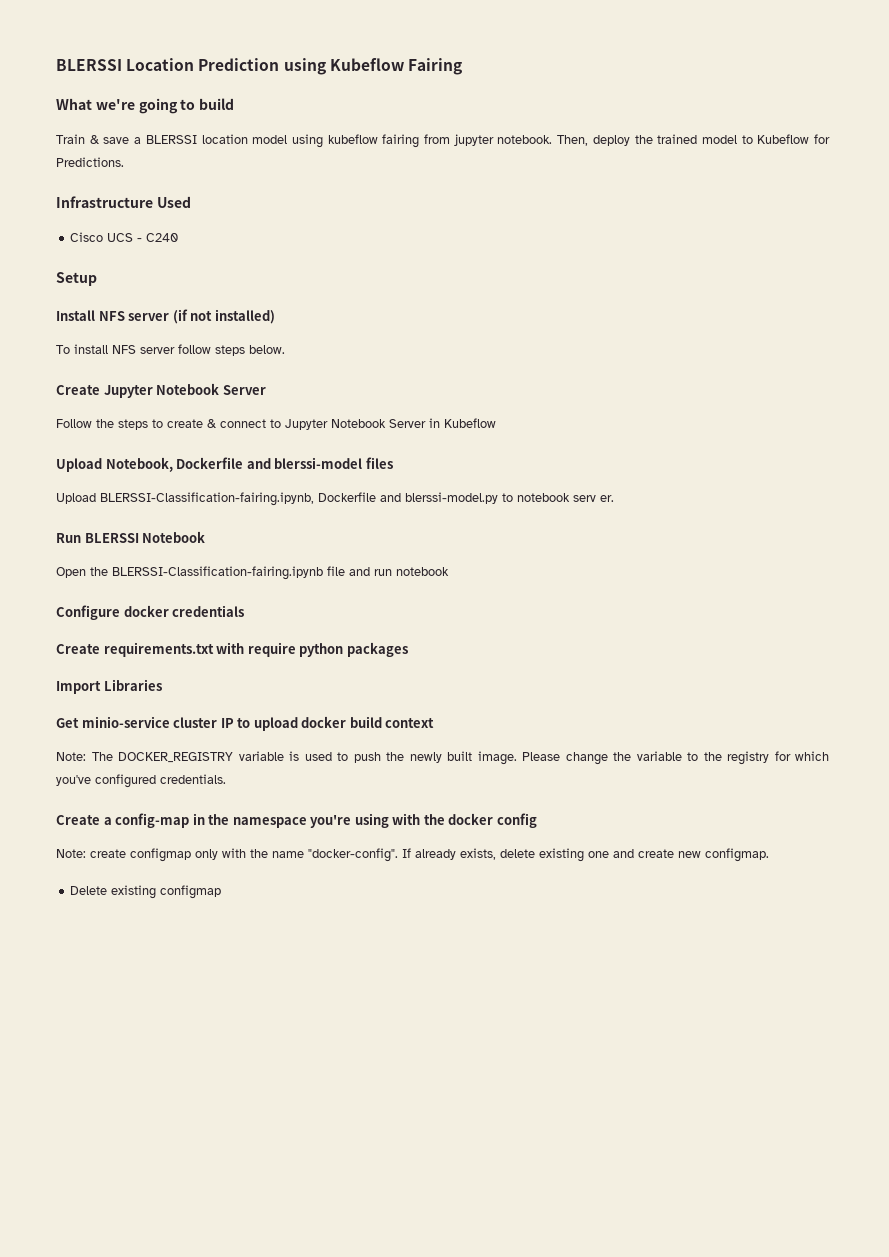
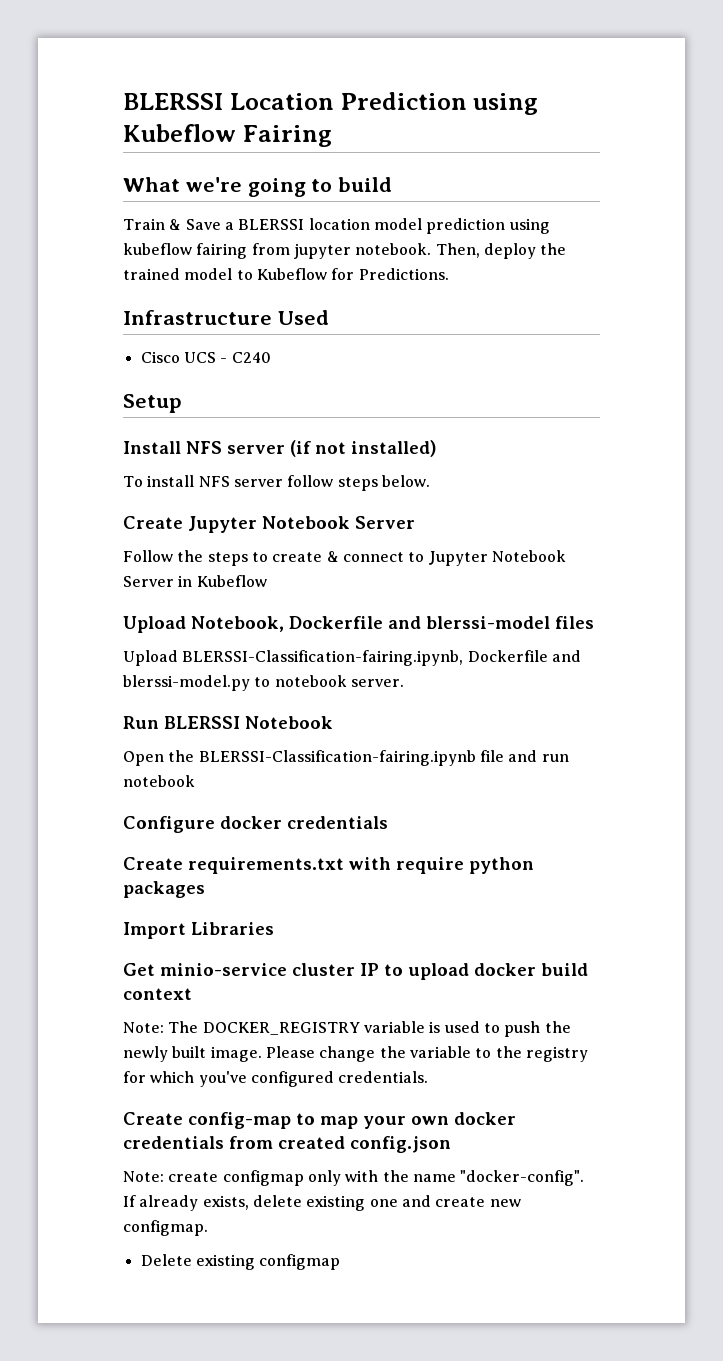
- Train & save a BLERSSI location model using kubeflow fairing from jupyter notebook.
+ Train & Save a BLERSSI location model prediction using kubeflow fairing from jupyter notebook.
- Upload BLERSSI-Classification-fairing.ipynb, Dockerfile and blerssi-model.py to notebook serv er.
+ Upload BLERSSI-Classification-fairing.ipynb, Dockerfile and blerssi-model.py to notebook server.
- Create a config-map in the namespace you're using with the docker config
+ Create config-map to map your own docker credentials from created config.json

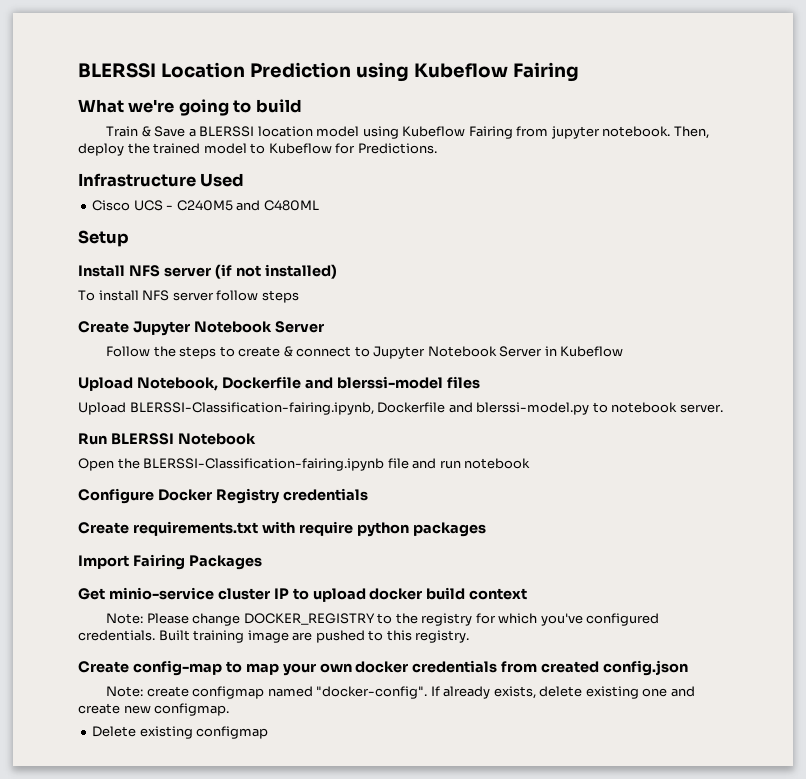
- Train & Save a BLERSSI location model prediction using kubeflow fairing from jupyter notebook.
+ Train & Save a BLERSSI location model using Kubeflow Fairing from jupyter notebook.
- Cisco UCS - C240
+ Cisco UCS - C240M5 and C480ML
- To install NFS server follow steps below.
+ To install NFS server follow steps
- Configure docker credentials
+ Configure Docker Registry credentials
- Import Libraries
+ Import Fairing Packages
- Note: The DOCKER_REGISTRY variable is used to push the newly built image. Please change the variable to the registry for which you've configured credentials.
+ Note: Please change DOCKER_REGISTRY to the registry for which you've configured credentials. Built training image are pushed to this registry.
- Note: create configmap only with the name "docker-config".
+ Note: create configmap named "docker-config".

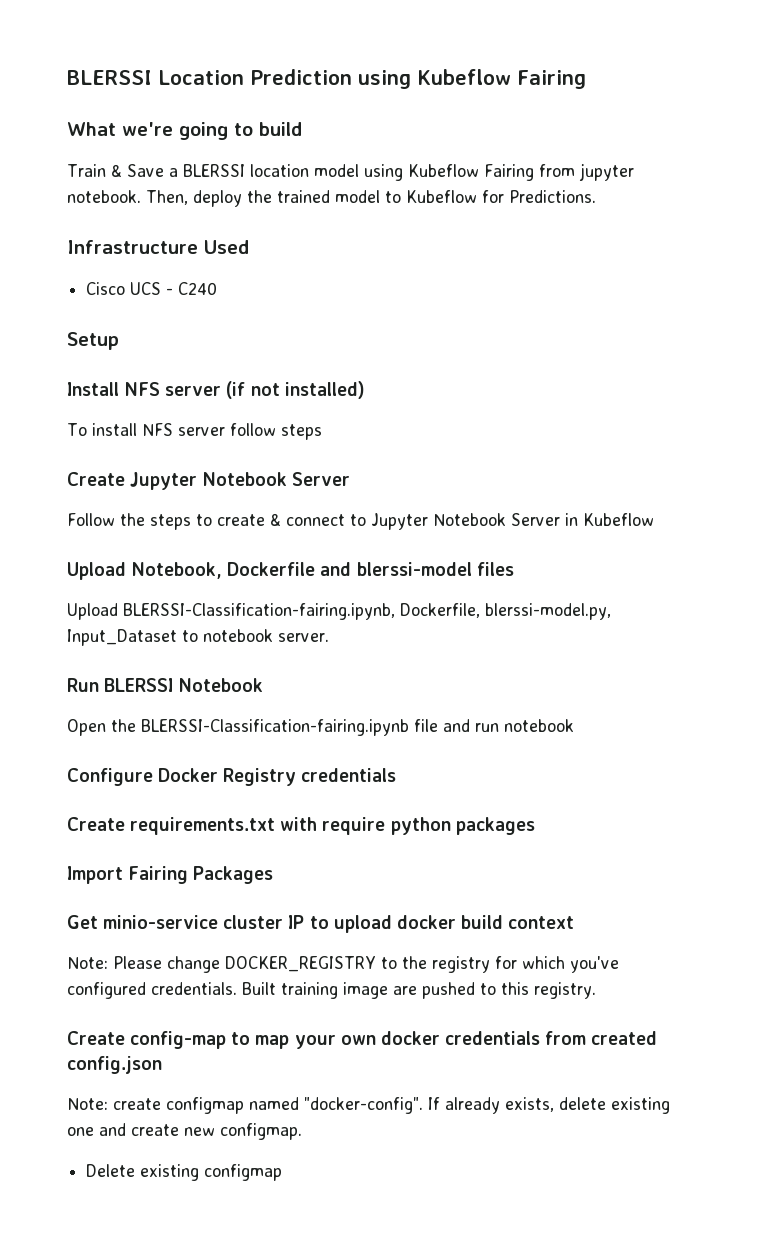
- Cisco UCS - C240M5 and C480ML
+ Cisco UCS - C240
- Upload BLERSSI-Classification-fairing.ipynb, Dockerfile and blerssi-model.py to notebook server.
+ Upload BLERSSI-Classification-fairing.ipynb, Dockerfile, blerssi-model.py, Input_Dataset to notebook server.

